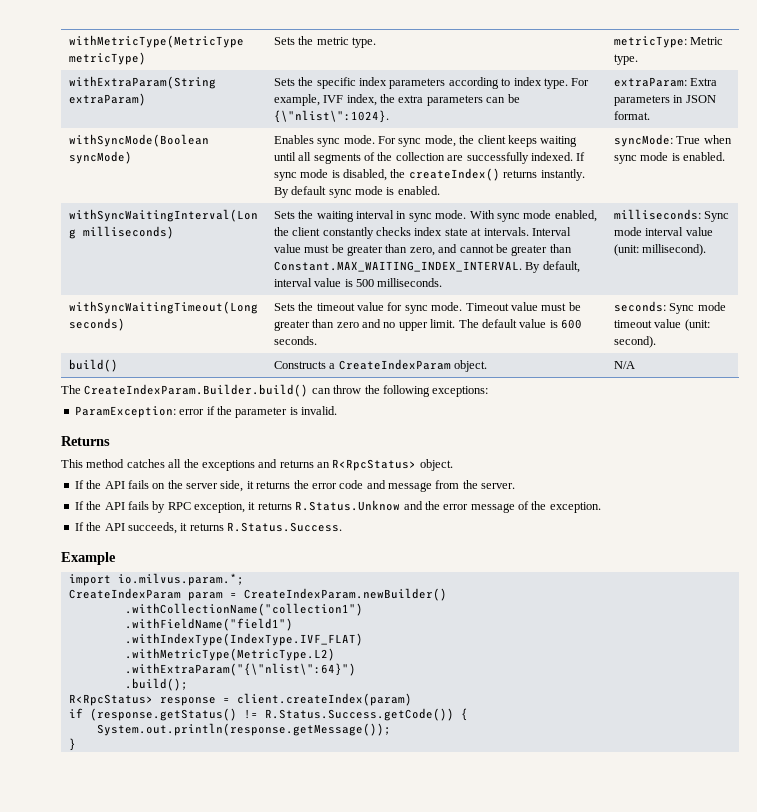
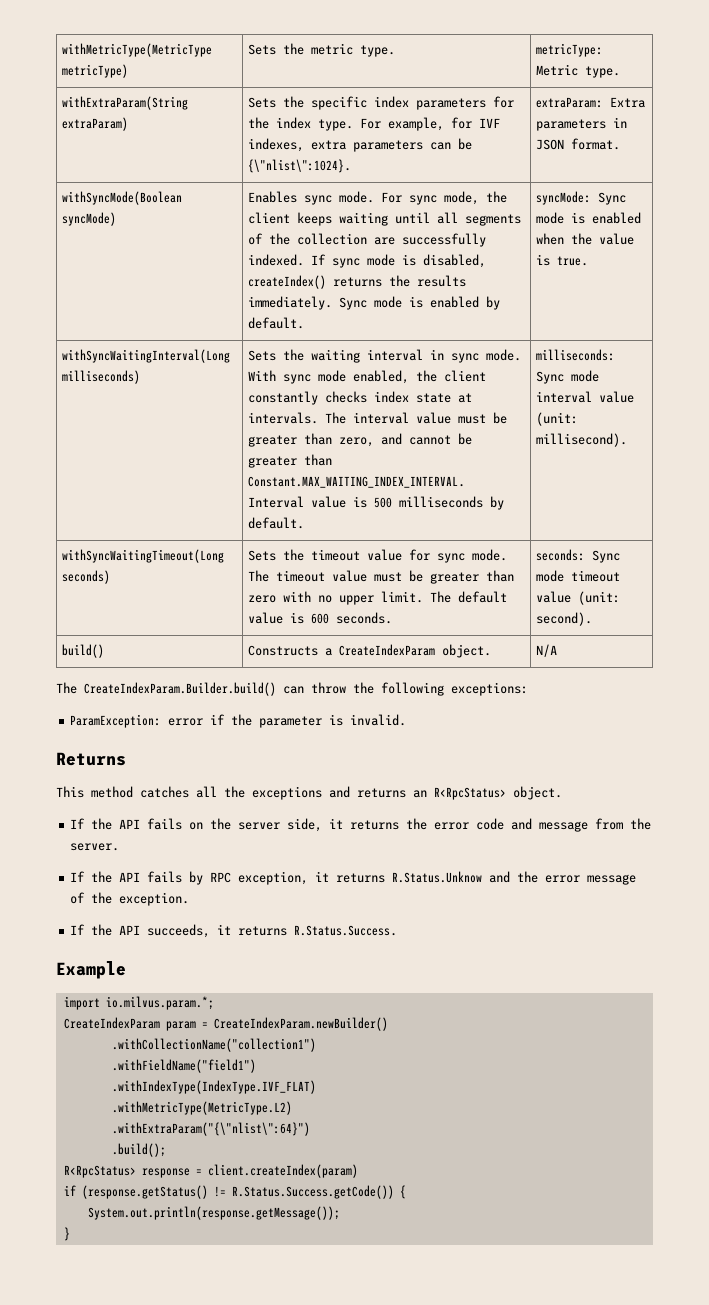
- withExtraParam(String extraParam) | Sets the specific index parameters according to index type. For example, IVF index, the extra parameters can be {\"nlist\":1024}. | extraParam: Extra parameters in JSON format.
+ withExtraParam(String extraParam) | Sets the specific index parameters for the index type. For example, for IVF indexes, extra parameters can be {\"nlist\":1024}. | extraParam: Extra parameters in JSON format.
- If sync mode is disabled, the createIndex() returns instantly. By default sync mode is enabled. | syncMode: True when sync mode is enabled.
+ If sync mode is disabled, createIndex() returns the results immediately. Sync mode is enabled by default. | syncMode: Sync mode is enabled when the value is true.
- Interval value must be greater than zero, and cannot be greater than Constant.MAX_WAITING_INDEX_INTERVAL. By default, interval value is 500 milliseconds.
+ The interval value must be greater than zero, and cannot be greater than Constant.MAX_WAITING_INDEX_INTERVAL. Interval value is 500 milliseconds by default.
- withSyncWaitingTimeout(Long seconds) | Sets the timeout value for sync mode. Timeout value must be greater than zero and no upper limit. The default value is 600 seconds. | seconds: Sync mode timeout value (unit: second).
+ withSyncWaitingTimeout(Long seconds) | Sets the timeout value for sync mode. The timeout value must be greater than zero with no upper limit. The default value is 600 seconds. | seconds: Sync mode timeout value (unit: second).

